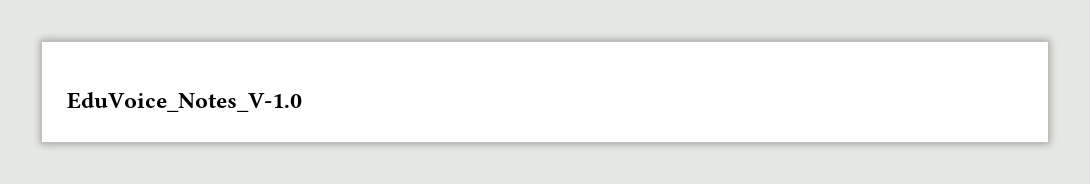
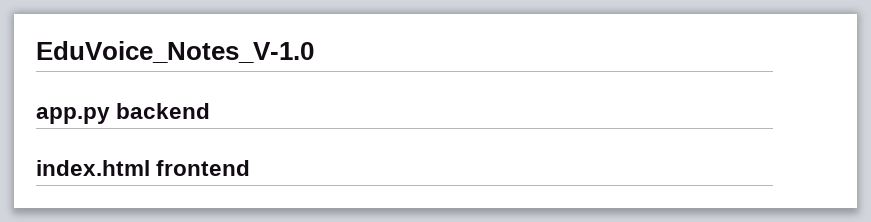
+ app.py backend
+ index.html frontend

